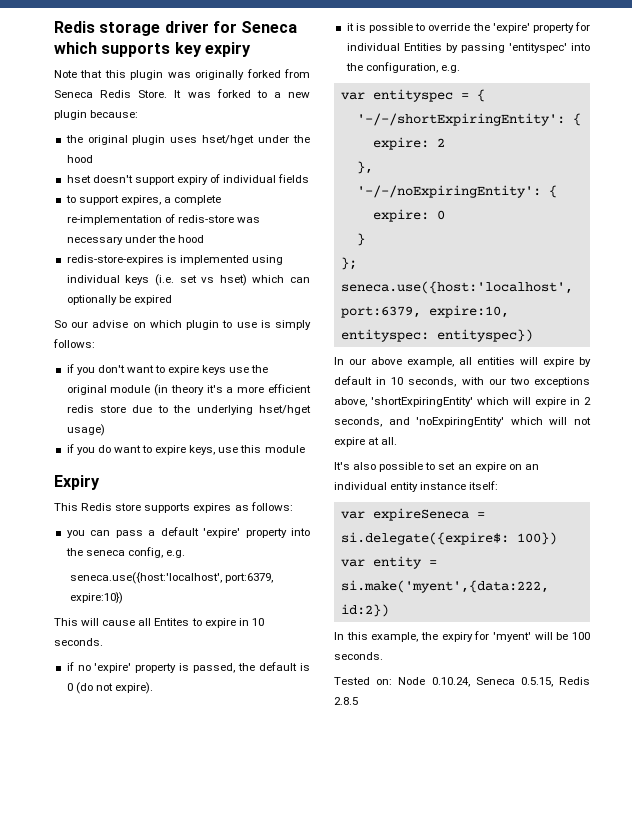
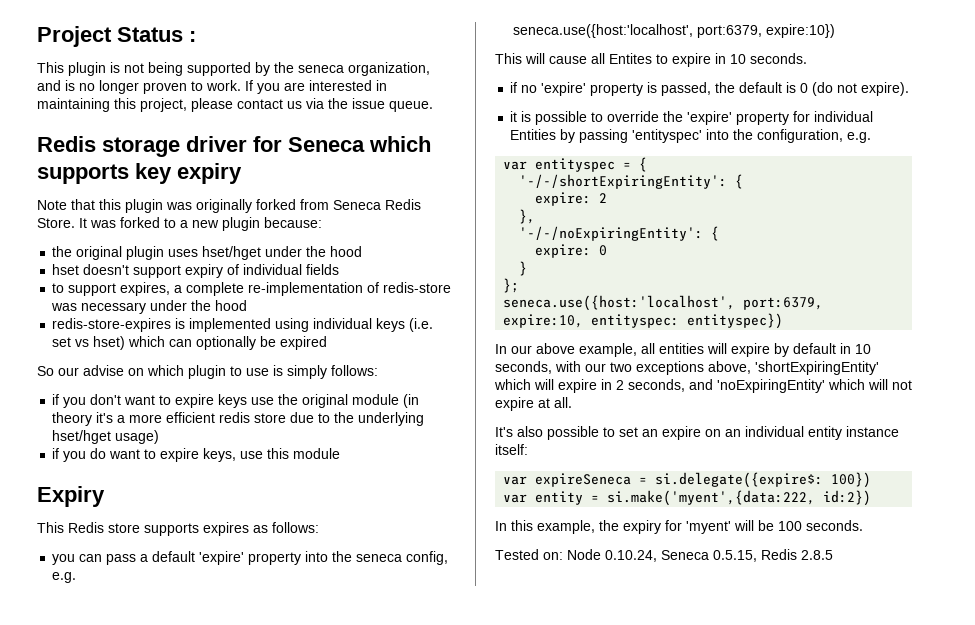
+ Project Status :
+ This plugin is not being supported by the seneca organization, and is no longer proven to work. If you are interested in maintaining this project, please contact us via the issue queue.

